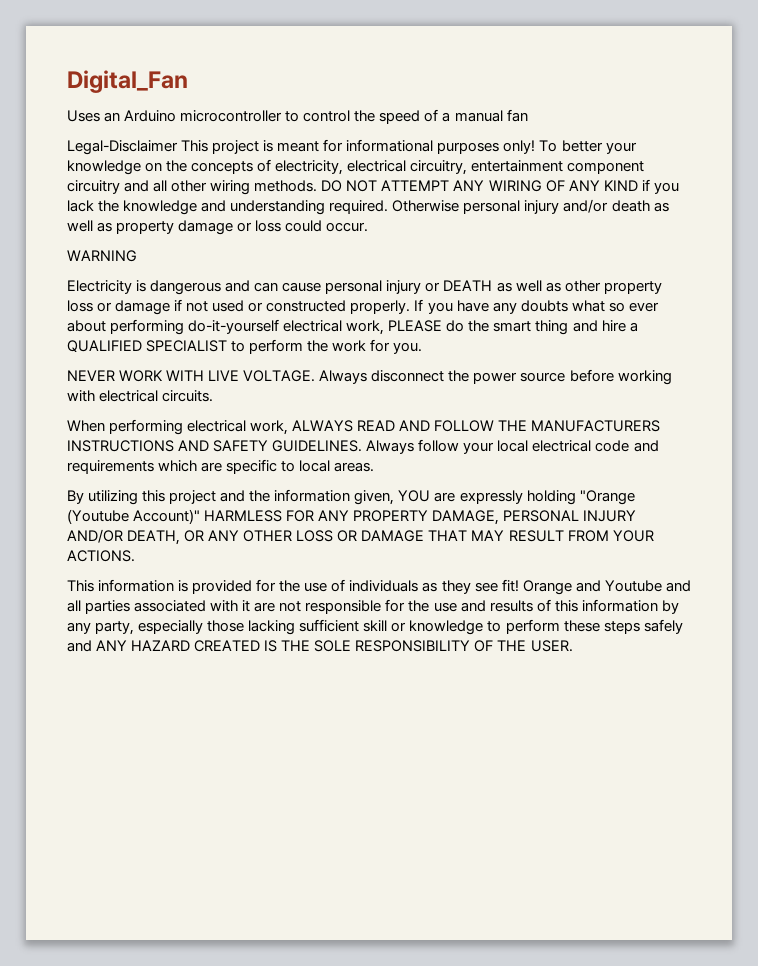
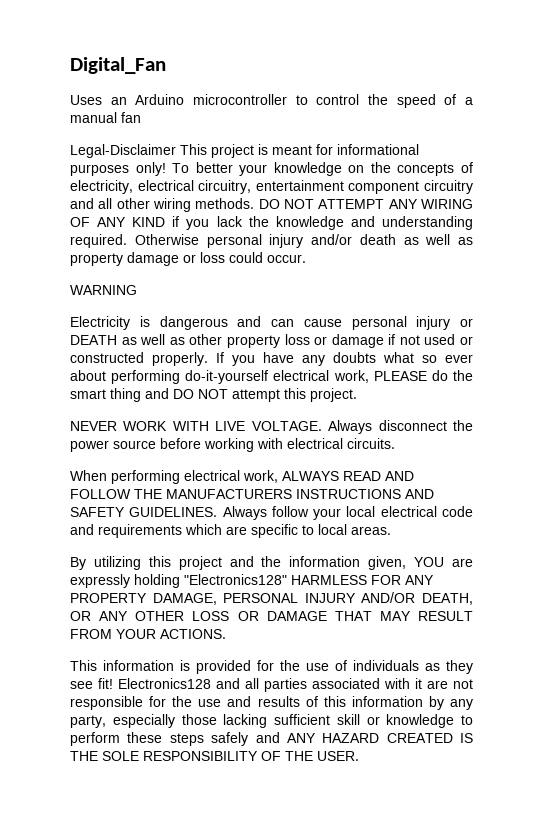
- If you have any doubts what so ever about performing do-it-yourself electrical work, PLEASE do the smart thing and hire a QUALIFIED SPECIALIST to perform the work for you.
+ If you have any doubts what so ever about performing do-it-yourself electrical work, PLEASE do the smart thing and DO NOT attempt this project.
- By utilizing this project and the information given, YOU are expressly holding "Orange (Youtube Account)" HARMLESS FOR ANY PROPERTY DAMAGE, PERSONAL INJURY AND/OR DEATH, OR ANY OTHER LOSS OR DAMAGE THAT MAY RESULT FROM YOUR ACTIONS.
+ By utilizing this project and the information given, YOU are expressly holding "Electronics128" HARMLESS FOR ANY PROPERTY DAMAGE, PERSONAL INJURY AND/OR DEATH, OR ANY OTHER LOSS OR DAMAGE THAT MAY RESULT FROM YOUR ACTIONS.
- Orange and Youtube and all parties associated with it are not responsible for the use and results of this information by any party, especially those lacking sufficient skill or knowledge to perform these steps safely and ANY HAZARD CREATED IS THE SOLE RESPONSIBILITY OF THE USER.
+ Electronics128 and all parties associated with it are not responsible for the use and results of this information by any party, especially those lacking sufficient skill or knowledge to perform these steps safely and ANY HAZARD CREATED IS THE SOLE RESPONSIBILITY OF THE USER.

